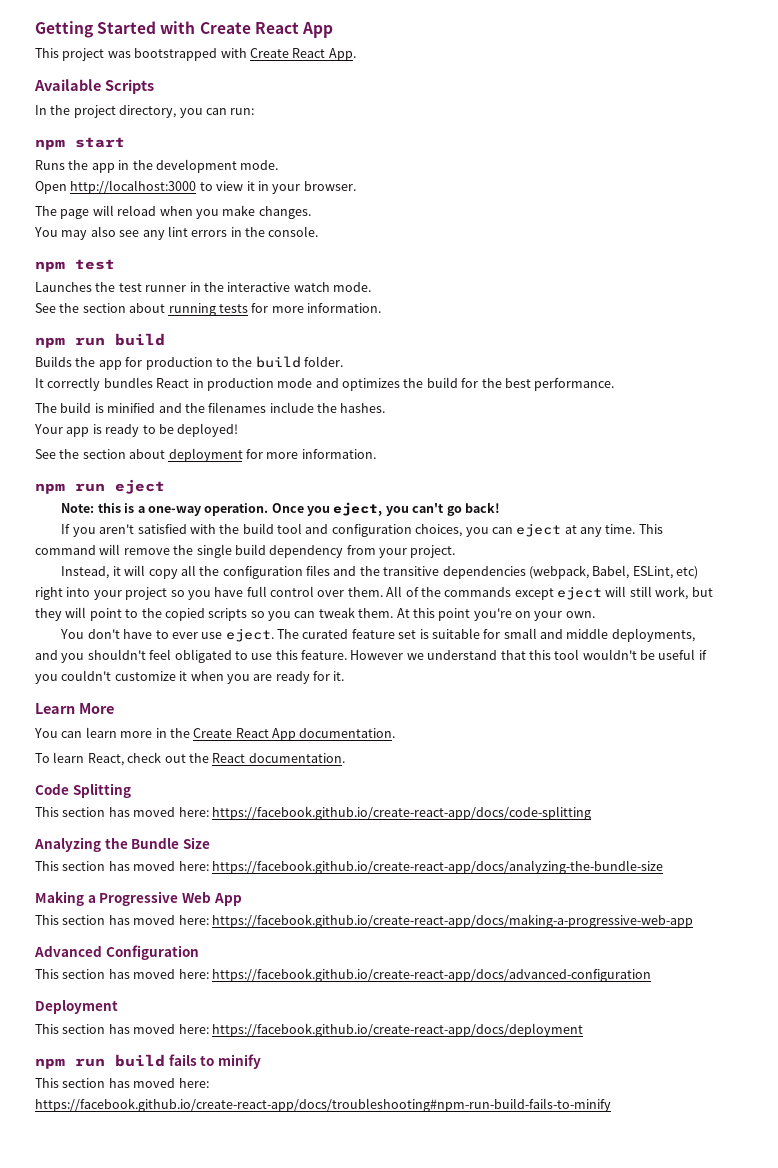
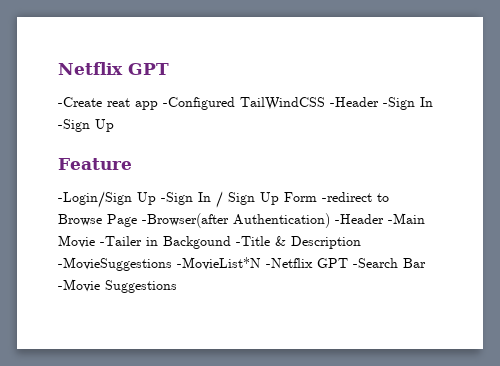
- Getting Started with Create React App
- This project was bootstrapped with Create React App.
- Available Scripts
- In the project directory, you can run:
- npm start
- Runs the app in the development mode.
- Open http://localhost:3000 to view it in your browser.
- The page will reload when you make changes.
- You may also see any lint errors in the console.
- npm test
- Launches the test runner in the interactive watch mode.
- See the section about running tests for more information.
- npm run build
- Builds the app for production to the build folder.
- It correctly bundles React in production mode and optimizes the build for the best performance.
- The build is minified and the filenames include the hashes.
- Your app is ready to be deployed!
- See the section about deployment for more information.
- npm run eject
- Note: this is a one-way operation. Once you eject, you can't go back!
- If you aren't satisfied with the build tool and configuration choices, you can eject at any time. This command will remove the single build dependency from your project.
- Instead, it will copy all the configuration files and the transitive dependencies (webpack, Babel, ESLint, etc) right into your project so you have full control over them. All of the commands except eject will still work, but they will point to the copied scripts so you can tweak them. At this point you're on your own.
- You don't have to ever use eject. The curated feature set is suitable for small and middle deployments, and you shouldn't feel obligated to use this feature. However we understand that this tool wouldn't be useful if you couldn't customize it when you are ready for it.
- Learn More
- You can learn more in the Create React App documentation.
- To learn React, check out the React documentation.
- Code Splitting
- This section has moved here: https://facebook.github.io/create-react-app/docs/code-splitting
- Analyzing the Bundle Size
- This section has moved here: https://facebook.github.io/create-react-app/docs/analyzing-the-bundle-size
- Making a Progressive Web App
- This section has moved here: https://facebook.github.io/create-react-app/docs/making-a-progressive-web-app
- Advanced Configuration
- This section has moved here: https://facebook.github.io/create-react-app/docs/advanced-configuration
- Deployment
- This section has moved here: https://facebook.github.io/create-react-app/docs/deployment
- npm run build fails to minify
- This section has moved here: https://facebook.github.io/create-react-app/docs/troubleshooting#npm-run-build-fails-to-minify
+ Netflix GPT
+ -Create reat app -Configured TailWindCSS -Header -Sign In -Sign Up
+ Feature
+ -Login/Sign Up -Sign In / Sign Up Form -redirect to Browse Page -Browser(after Authentication) -Header -Main Movie -Tailer in Backgound -Title & Description -MovieSuggestions -MovieList*N -Netflix GPT -Search Bar -Movie Suggestions

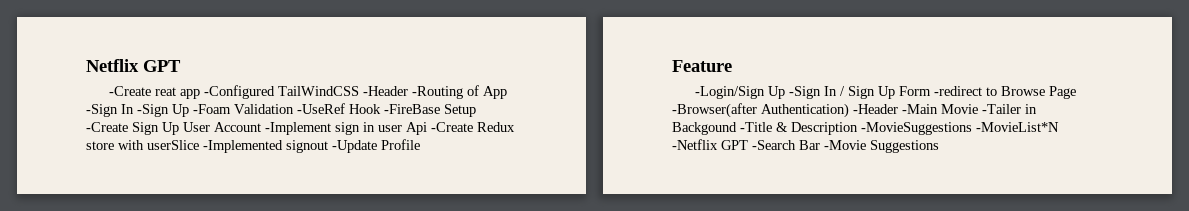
- -Create reat app -Configured TailWindCSS -Header -Sign In -Sign Up
+ -Create reat app -Configured TailWindCSS -Header -Routing of App -Sign In -Sign Up -Foam Validation -UseRef Hook -FireBase Setup -Create Sign Up User Account -Implement sign in user Api -Create Redux store with userSlice -Implemented signout -Update Profile

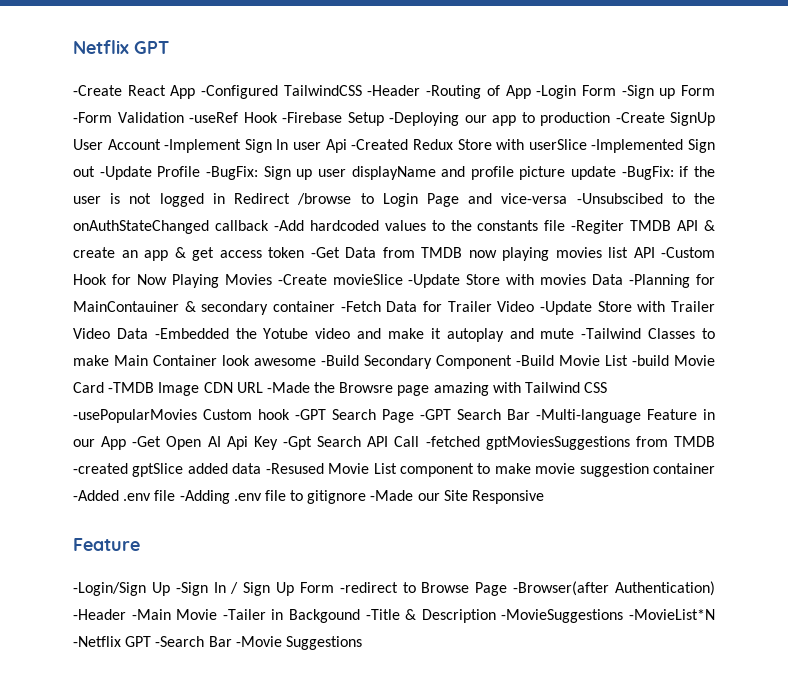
- -Create reat app -Configured TailWindCSS -Header -Routing of App -Sign In -Sign Up -Foam Validation -UseRef Hook -FireBase Setup -Create Sign Up User Account -Implement sign in user Api -Create Redux store with userSlice -Implemented signout -Update Profile
+ -Create React App -Configured TailwindCSS -Header -Routing of App -Login Form -Sign up Form -Form Validation -useRef Hook -Firebase Setup -Deploying our app to production -Create SignUp User Account -Implement Sign In user Api -Created Redux Store with userSlice -Implemented Sign out -Update Profile -BugFix: Sign up user displayName and profile picture update -BugFix: if the user is not logged in Redirect /browse to Login Page and vice-versa -Unsubscibed to the onAuthStateChanged callback -Add hardcoded values to the constants file -Regiter TMDB API & create an app & get access token -Get Data from TMDB now playing movies list API -Custom Hook for Now Playing Movies -Create movieSlice -Update Store with movies Data -Planning for MainContauiner & secondary container -Fetch Data for Trailer Video -Update Store with Trailer Video Data -Embedded the Yotube video and make it autoplay and mute -Tailwind Classes to make Main Container look awesome -Build Secondary Component -Build Movie List -build Movie Card -TMDB Image CDN URL -Made the Browsre page amazing with Tailwind CSS -usePopularMovies Custom hook -GPT Search Page -GPT Search Bar -Multi-language Feature in our App -Get Open AI Api Key -Gpt Search API Call -fetched gptMoviesSuggestions from TMDB -created gptSlice added data -Resused Movie List component to make movie suggestion container -Added .env file -Adding .env file to gitignore -Made our Site Responsive

